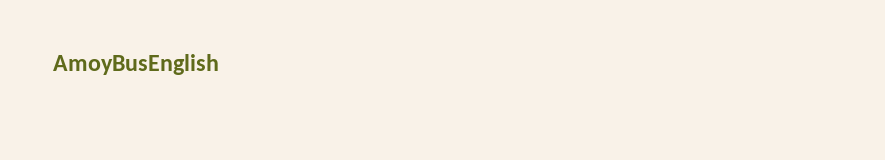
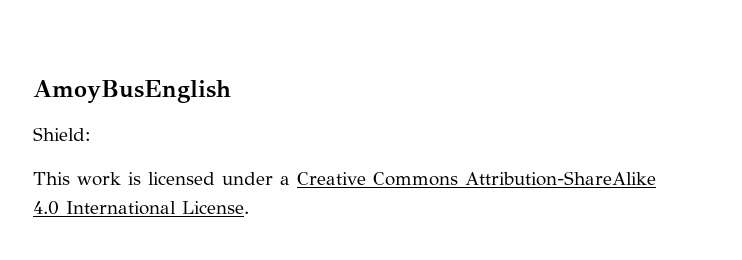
+ Shield:
+ This work is licensed under a Creative Commons Attribution-ShareAlike 4.0 International License.

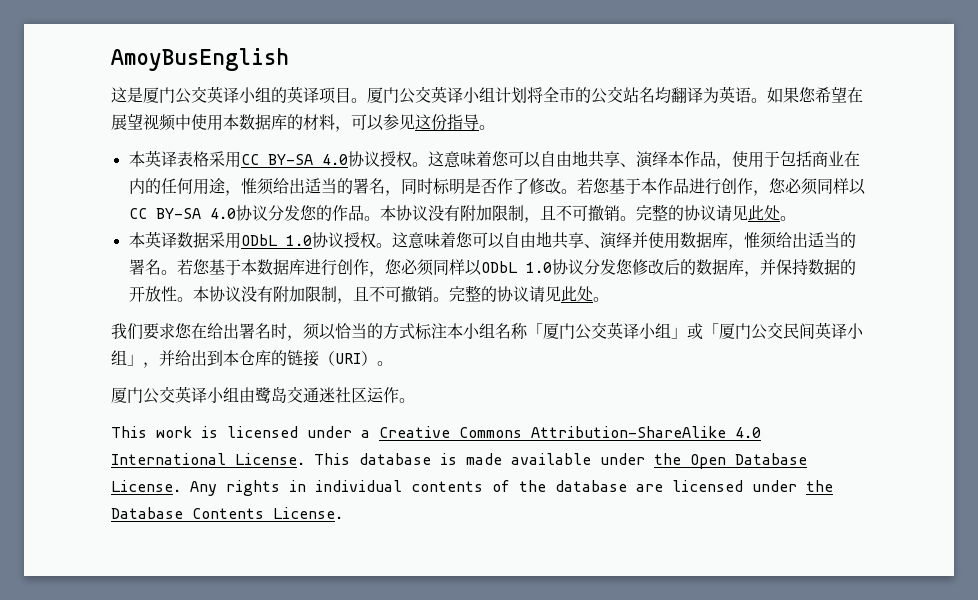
- Shield:
+ 这是厦门公交英译小组的英译项目。厦门公交英译小组计划将全市的公交站名均翻译为英语。如果您希望在展望视频中使用本数据库的材料，可以参见这份指导。
+ 本英译表格采用CC BY-SA 4.0协议授权。这意味着您可以自由地共享、演绎本作品，使用于包括商业在内的任何用途，惟须给出适当的署名，同时标明是否作了修改。若您基于本作品进行创作，您必须同样以CC BY-SA 4.0协议分发您的作品。本协议没有附加限制，且不可撤销。完整的协议请见此处。
+ 本英译数据采用ODbL 1.0协议授权。这意味着您可以自由地共享、演绎并使用数据库，惟须给出适当的署名。若您基于本数据库进行创作，您必须同样以ODbL 1.0协议分发您修改后的数据库，并保持数据的开放性。本协议没有附加限制，且不可撤销。完整的协议请见此处。
+ 我们要求您在给出署名时，须以恰当的方式标注本小组名称「厦门公交英译小组」或「厦门公交民间英译小组」，并给出到本仓库的链接（URI）。
+ 厦门公交英译小组由鹭岛交通迷社区运作。
+ This database is made available under the Open Database License. Any rights in individual contents of the database are licensed under the Database Contents License.

